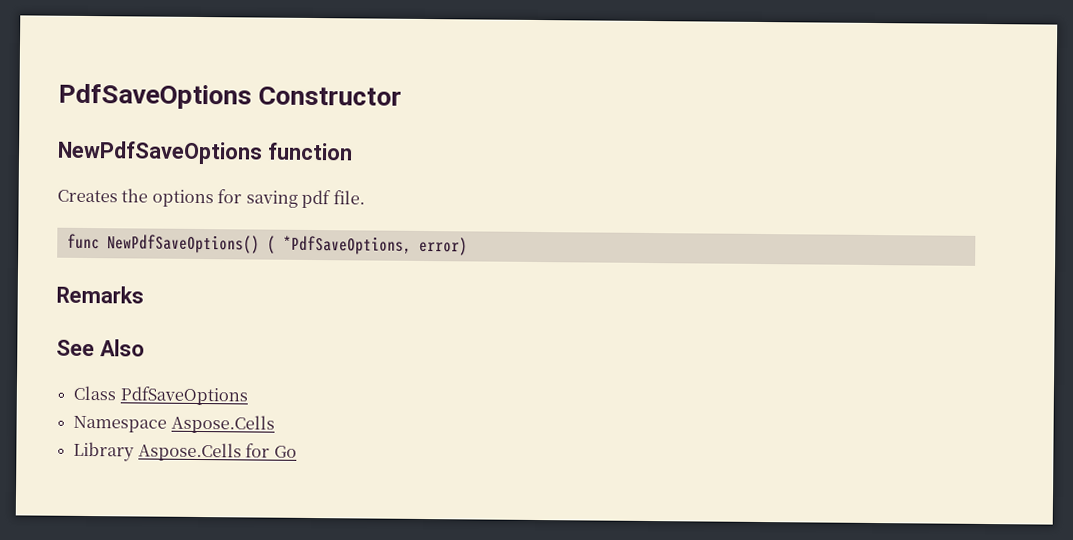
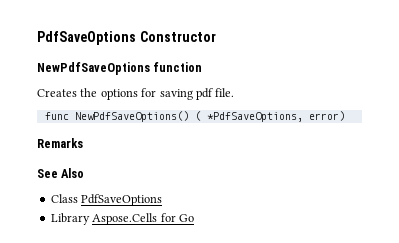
- Namespace Aspose.Cells

